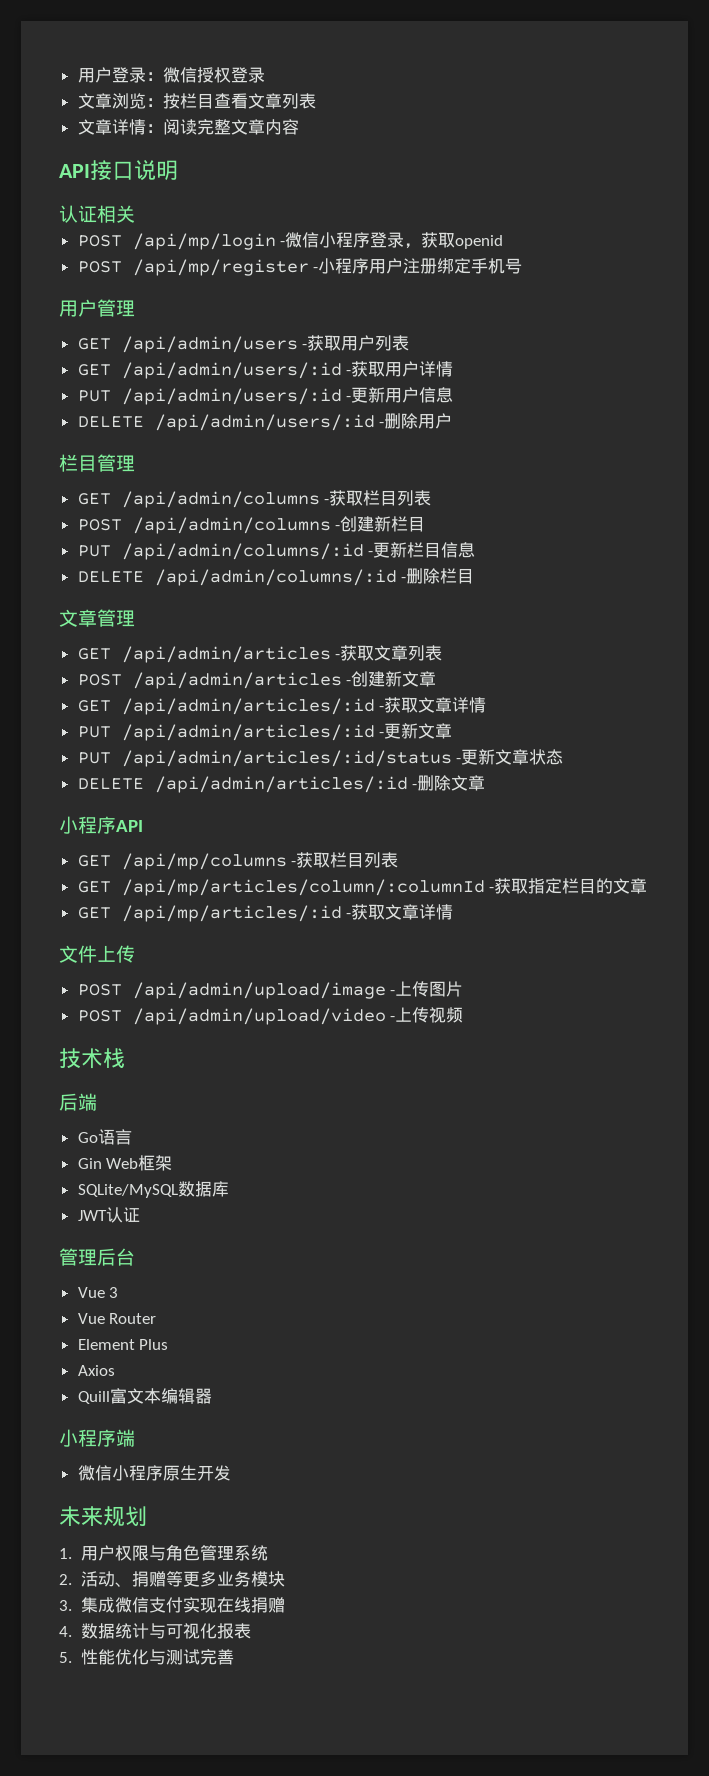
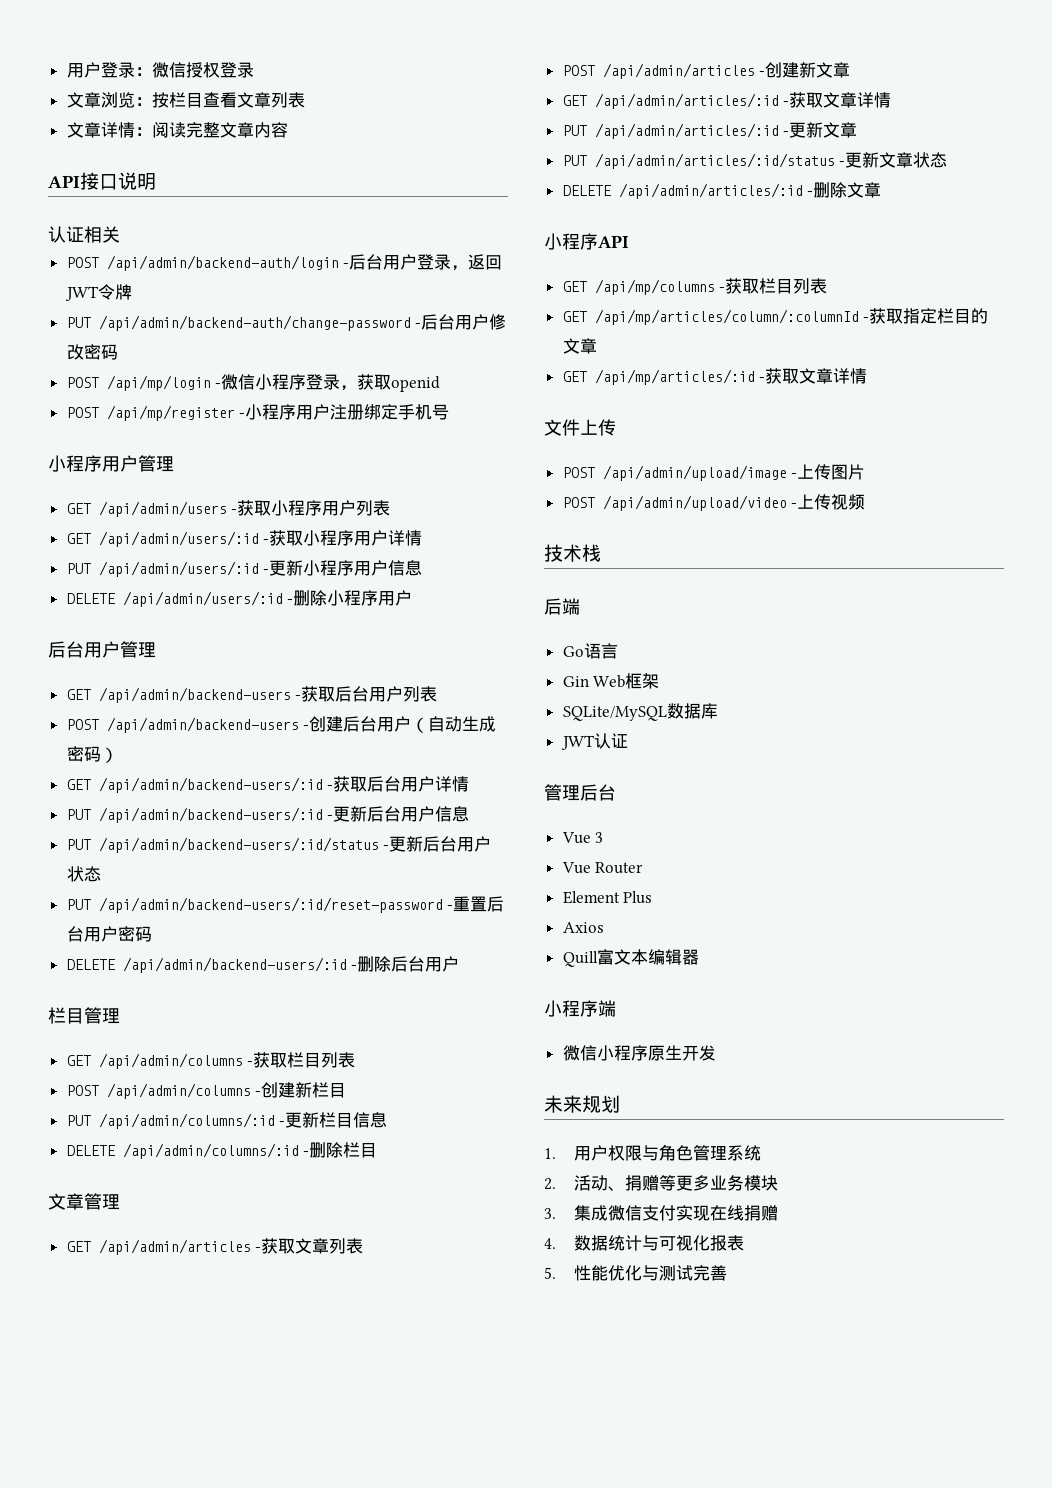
+ POST /api/admin/backend-auth/login -后台用户登录，返回JWT令牌
+ PUT /api/admin/backend-auth/change-password -后台用户修改密码
- 用户管理
+ 小程序用户管理
- GET /api/admin/users -获取用户列表
+ GET /api/admin/users -获取小程序用户列表
- GET /api/admin/users/:id -获取用户详情
+ GET /api/admin/users/:id -获取小程序用户详情
- PUT /api/admin/users/:id -更新用户信息
+ PUT /api/admin/users/:id -更新小程序用户信息
- DELETE /api/admin/users/:id -删除用户
+ DELETE /api/admin/users/:id -删除小程序用户
+ 后台用户管理
+ GET /api/admin/backend-users -获取后台用户列表
+ POST /api/admin/backend-users -创建后台用户（自动生成密码）
+ GET /api/admin/backend-users/:id -获取后台用户详情
+ PUT /api/admin/backend-users/:id -更新后台用户信息
+ PUT /api/admin/backend-users/:id/status -更新后台用户状态
+ PUT /api/admin/backend-users/:id/reset-password -重置后台用户密码
+ DELETE /api/admin/backend-users/:id -删除后台用户

